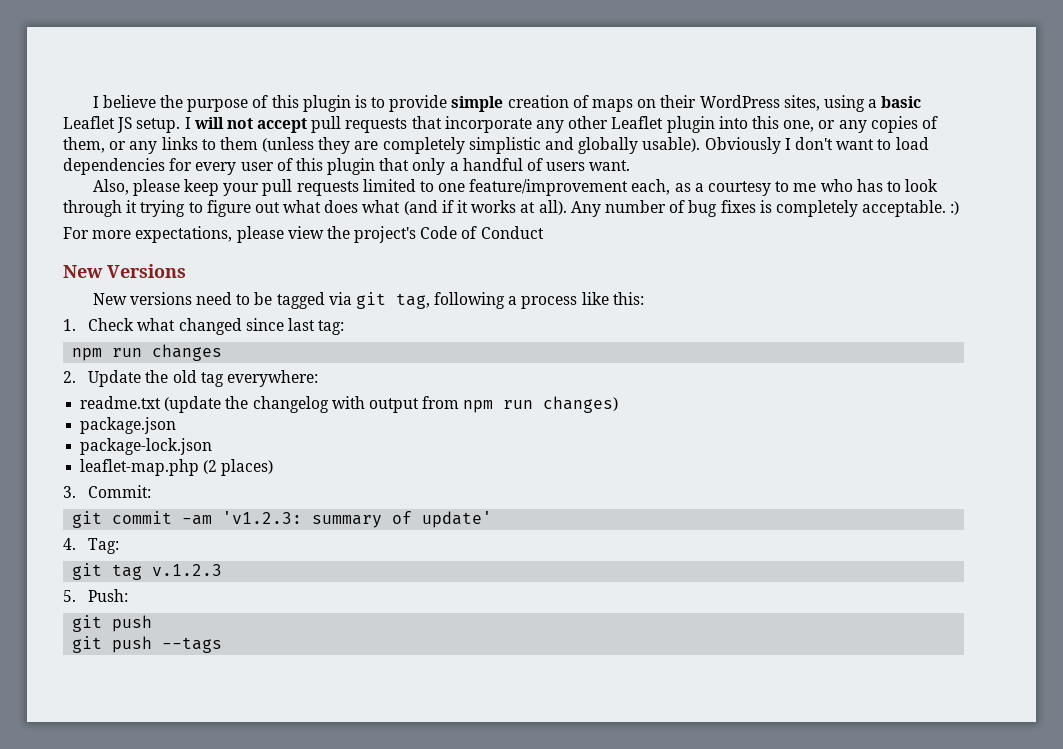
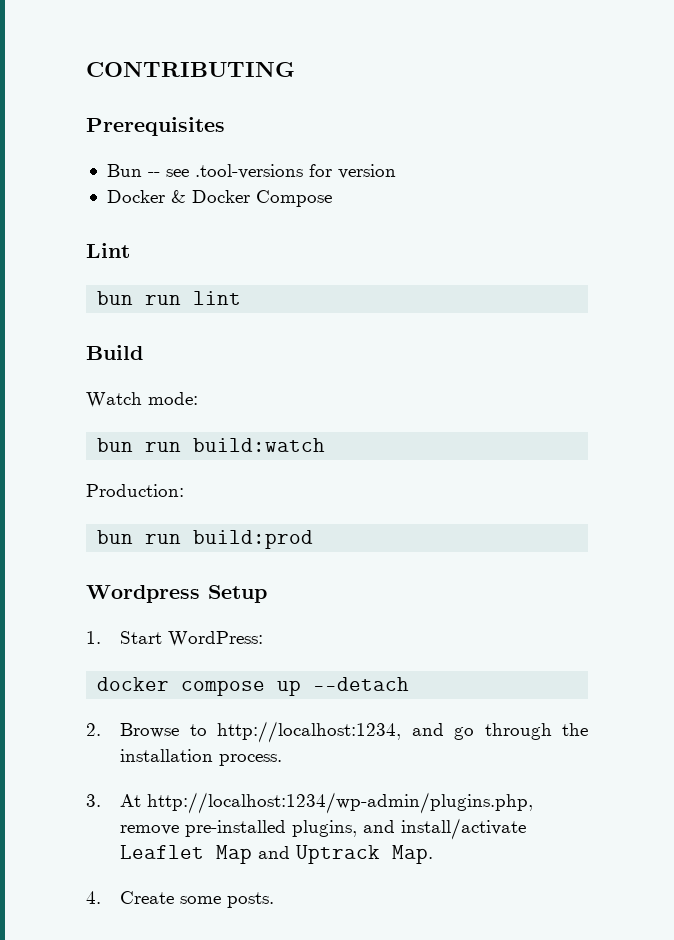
- I believe the purpose of this plugin is to provide simple creation of maps on their WordPress sites, using a basic Leaflet JS setup. I will not accept pull requests that incorporate any other Leaflet plugin into this one, or any copies of them, or any links to them (unless they are completely simplistic and globally usable). Obviously I don't want to load dependencies for every user of this plugin that only a handful of users want.
- Also, please keep your pull requests limited to one feature/improvement each, as a courtesy to me who has to look through it trying to figure out what does what (and if it works at all). Any number of bug fixes is completely acceptable. :)
- For more expectations, please view the project's Code of Conduct
- New Versions
- New versions need to be tagged via git tag, following a process like this:
- 1. Check what changed since last tag:
- npm run changes
- 2. Update the old tag everywhere:
- readme.txt (update the changelog with output from npm run changes)
- package.json
- package-lock.json
- leaflet-map.php (2 places)
- 3. Commit:
- git commit -am 'v1.2.3: summary of update'
- 4. Tag:
- git tag v.1.2.3
- 5. Push:
- git push
- git push --tags
+ CONTRIBUTING
+ Prerequisites
+ Bun -- see .tool-versions for version
+ Docker & Docker Compose
+ Lint
+ bun run lint
+ Build
+ Watch mode:
+ bun run build:watch
+ Production:
+ bun run build:prod
+ Wordpress Setup
+ 1. Start WordPress:
+ docker compose up --detach
+ 2. Browse to http://localhost:1234, and go through the installation process.
+ 3. At http://localhost:1234/wp-admin/plugins.php, remove pre-installed plugins, and install/activate Leaflet Map and Uptrack Map.
+ 4. Create some posts.

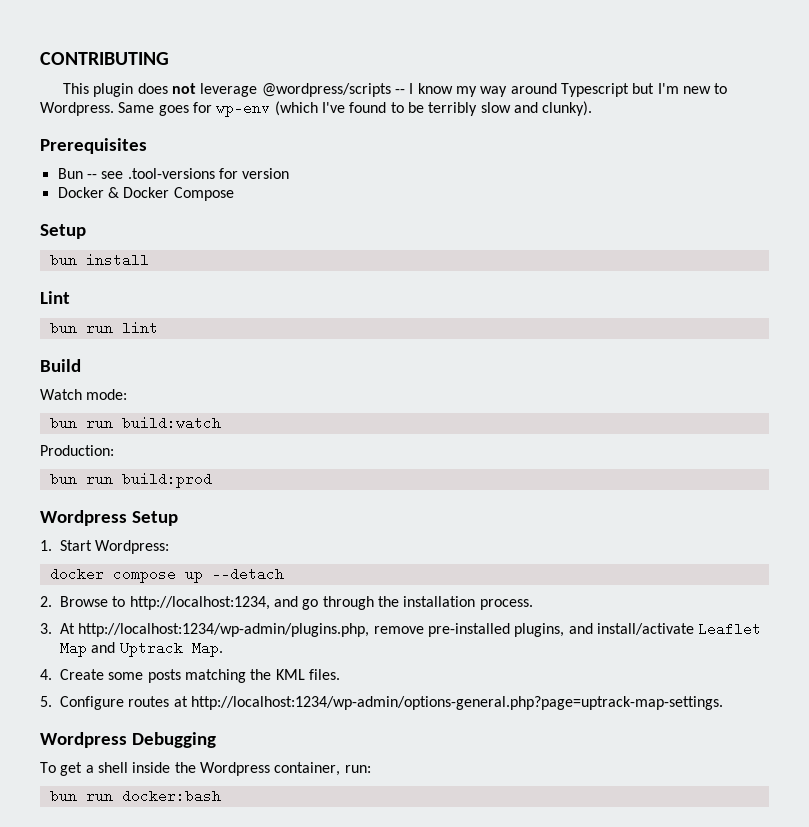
+ This plugin does not leverage @wordpress/scripts -- I know my way around Typescript but I'm new to Wordpress. Same goes for wp-env (which I've found to be terribly slow and clunky).
  Docker & Docker Compose
+ Setup
+ bun install
- 1. Start WordPress:
+ 1. Start Wordpress:
- 4. Create some posts.
+ 4. Create some posts matching the KML files.
+ 5. Configure routes at http://localhost:1234/wp-admin/options-general.php?page=uptrack-map-settings.
+ Wordpress Debugging
+ To get a shell inside the Wordpress container, run:
+ bun run docker:bash

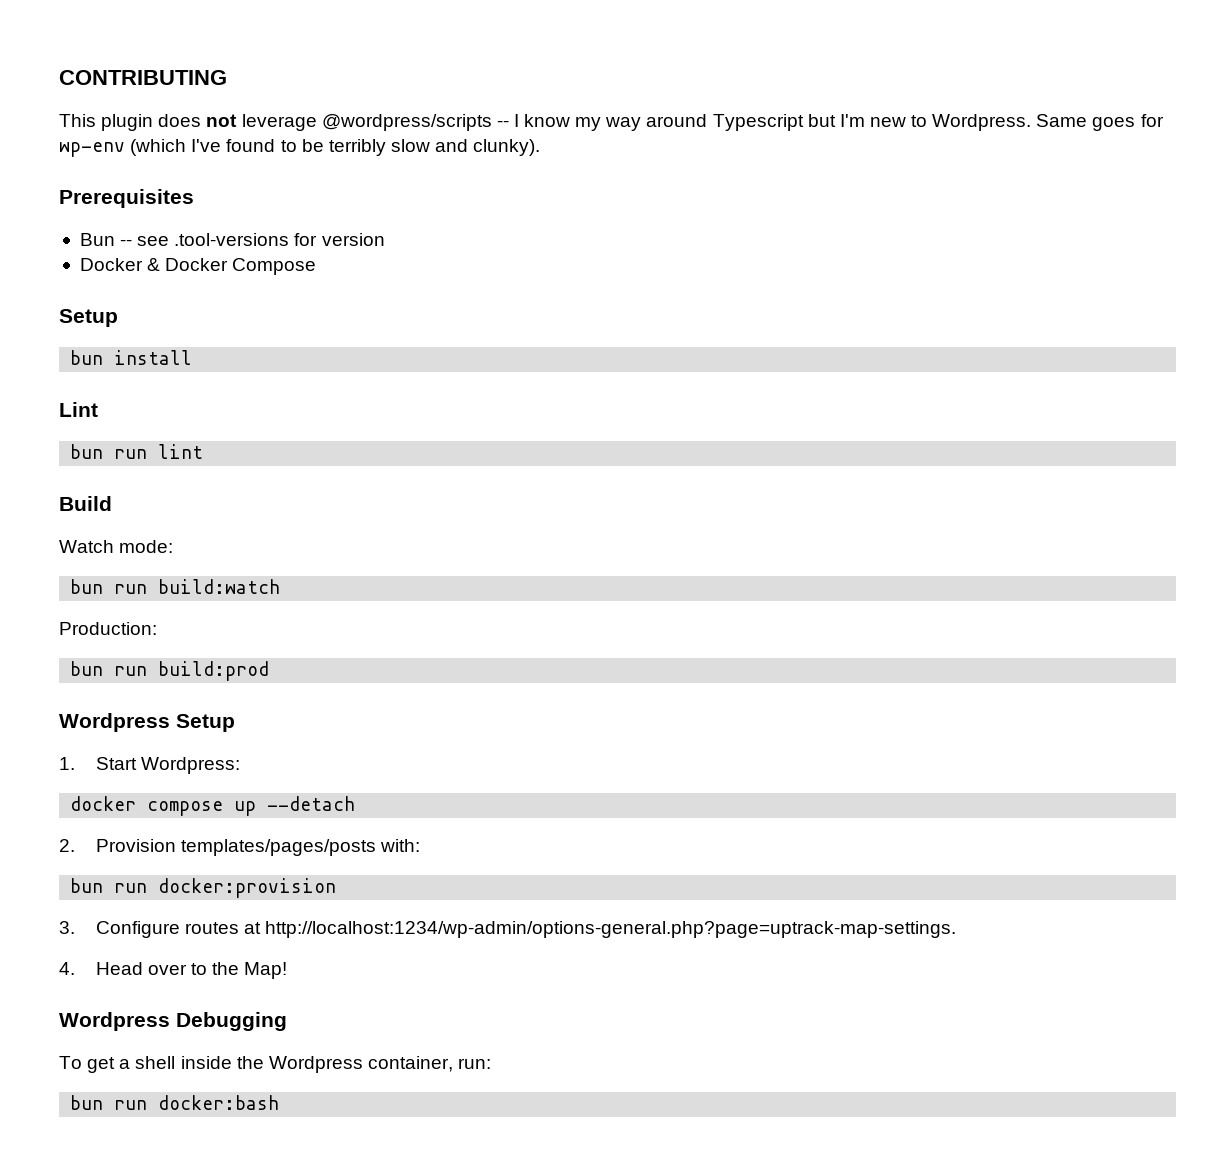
- 2. Browse to http://localhost:1234, and go through the installation process.
- 3. At http://localhost:1234/wp-admin/plugins.php, remove pre-installed plugins, and install/activate Leaflet Map and Uptrack Map.
- 4. Create some posts matching the KML files.
- 5. Configure routes at http://localhost:1234/wp-admin/options-general.php?page=uptrack-map-settings.
+ 2. Provision templates/pages/posts with:
+ bun run docker:provision
+ 3. Configure routes at http://localhost:1234/wp-admin/options-general.php?page=uptrack-map-settings.
+ 4. Head over to the Map!

